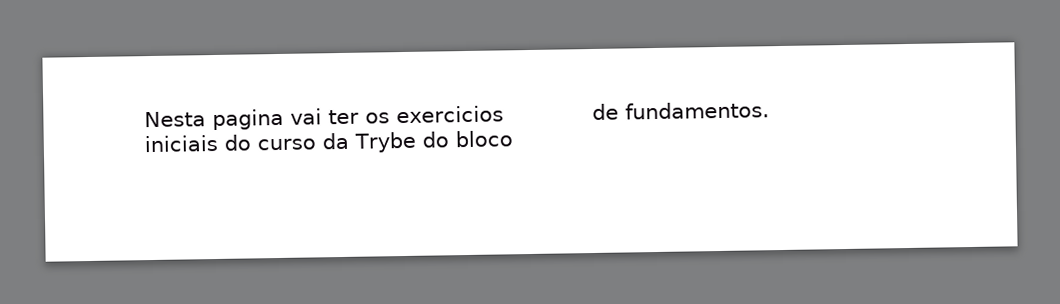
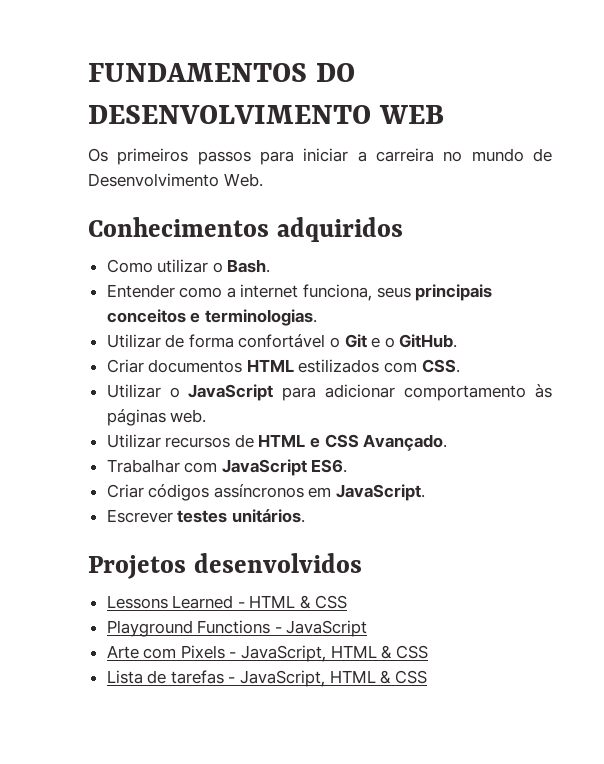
- Nesta pagina vai ter os exercicios iniciais do curso da Trybe do bloco de fundamentos.
+ FUNDAMENTOS DO DESENVOLVIMENTO WEB
+ Os primeiros passos para iniciar a carreira no mundo de Desenvolvimento Web.
+ Conhecimentos adquiridos
+ Como utilizar o Bash.
+ Entender como a internet funciona, seus principais conceitos e terminologias.
+ Utilizar de forma confortável o Git e o GitHub.
+ Criar documentos HTML estilizados com CSS.
+ Utilizar o JavaScript para adicionar comportamento às páginas web.
+ Utilizar recursos de HTML e CSS Avançado.
+ Trabalhar com JavaScript ES6.
+ Criar códigos assíncronos em JavaScript.
+ Escrever testes unitários.
+ Projetos desenvolvidos
+ Lessons Learned - HTML & CSS
+ Playground Functions - JavaScript
+ Arte com Pixels - JavaScript, HTML & CSS
+ Lista de tarefas - JavaScript, HTML & CSS

